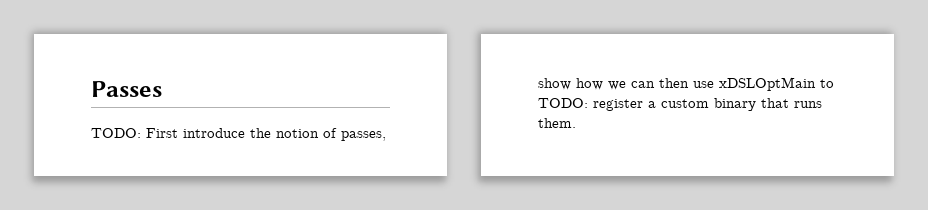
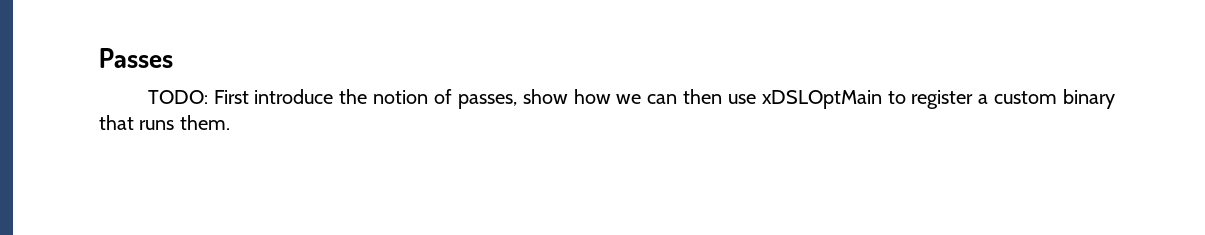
- TODO: First introduce the notion of passes, show how we can then use xDSLOptMain to TODO: register a custom binary that runs them.
+ TODO: First introduce the notion of passes, show how we can then use xDSLOptMain to register a custom binary that runs them.

